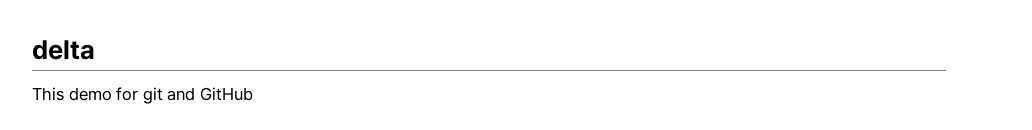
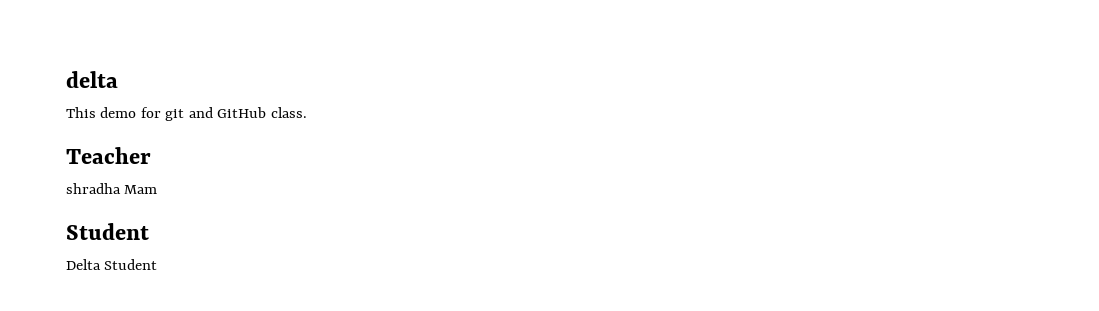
- This demo for git and GitHub
+ This demo for git and GitHub class.
+ Teacher
+ shradha Mam
+ Student
+ Delta Student

